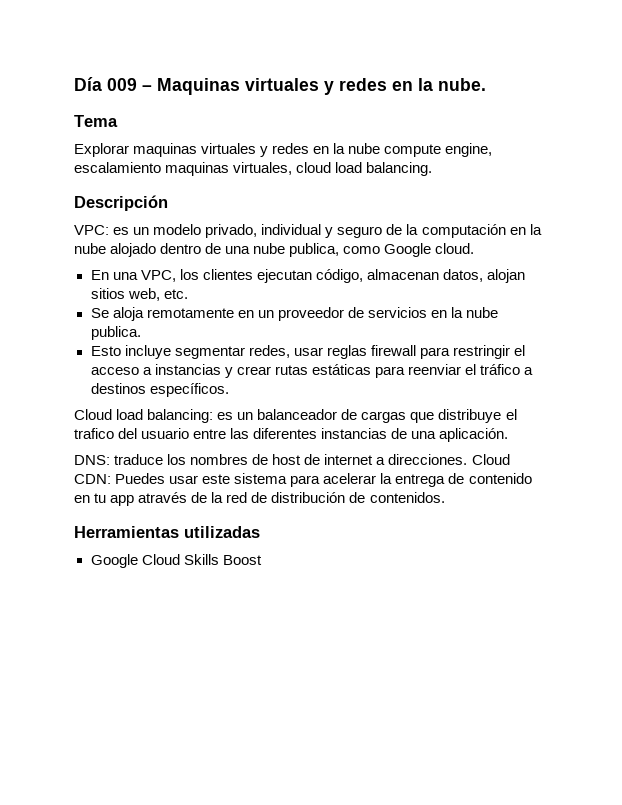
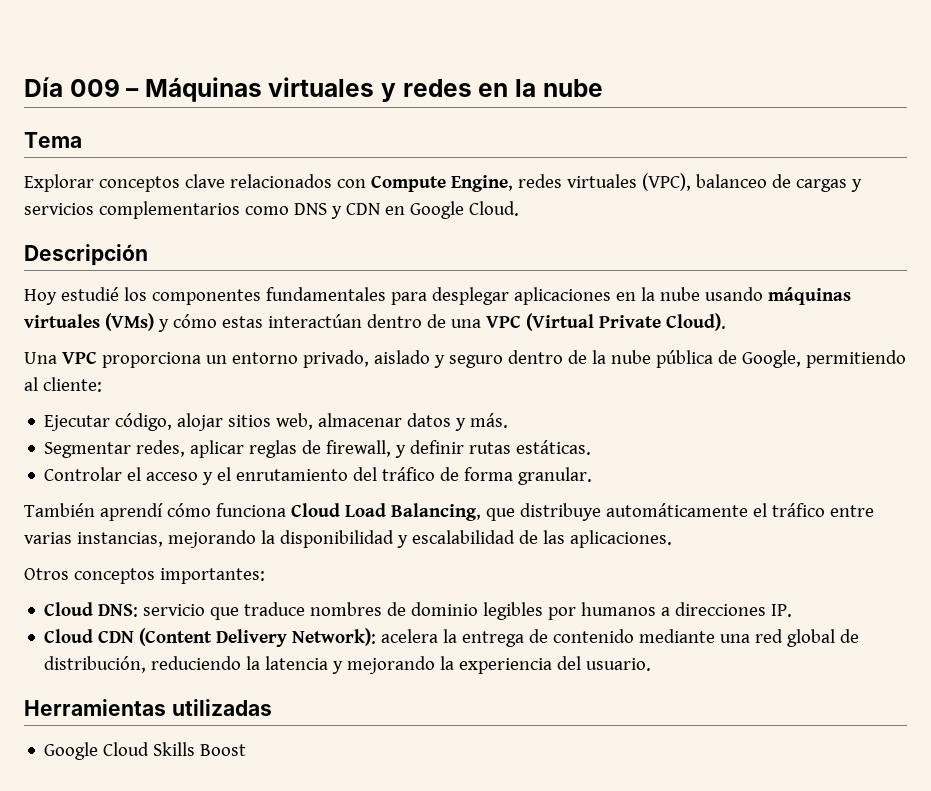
- Día 009 – Maquinas virtuales y redes en la nube.
+ Día 009 – Máquinas virtuales y redes en la nube
  Tema
- Explorar maquinas virtuales y redes en la nube compute engine, escalamiento maquinas virtuales, cloud load balancing.
+ Explorar conceptos clave relacionados con Compute Engine, redes virtuales (VPC), balanceo de cargas y servicios complementarios como DNS y CDN en Google Cloud.
  Descripción
- VPC: es un modelo privado, individual y seguro de la computación en la nube alojado dentro de una nube publica, como Google cloud.
- En una VPC, los clientes ejecutan código, almacenan datos, alojan sitios web, etc.
- Se aloja remotamente en un proveedor de servicios en la nube publica.
- Esto incluye segmentar redes, usar reglas firewall para restringir el acceso a instancias y crear rutas estáticas para reenviar el tráfico a destinos específicos.
- Cloud load balancing: es un balanceador de cargas que distribuye el trafico del usuario entre las diferentes instancias de una aplicación.
- DNS: traduce los nombres de host de internet a direcciones. Cloud CDN: Puedes usar este sistema para acelerar la entrega de contenido en tu app através de la red de distribución de contenidos.
+ Hoy estudié los componentes fundamentales para desplegar aplicaciones en la nube usando máquinas virtuales (VMs) y cómo estas interactúan dentro de una VPC (Virtual Private Cloud).
+ Una VPC proporciona un entorno privado, aislado y seguro dentro de la nube pública de Google, permitiendo al cliente:
+ Ejecutar código, alojar sitios web, almacenar datos y más.
+ Segmentar redes, aplicar reglas de firewall, y definir rutas estáticas.
+ Controlar el acceso y el enrutamiento del tráfico de forma granular.
+ También aprendí cómo funciona Cloud Load Balancing, que distribuye automáticamente el tráfico entre varias instancias, mejorando la disponibilidad y escalabilidad de las aplicaciones.
+ Otros conceptos importantes:
+ Cloud DNS: servicio que traduce nombres de dominio legibles por humanos a direcciones IP.
+ Cloud CDN (Content Delivery Network): acelera la entrega de contenido mediante una red global de distribución, reduciendo la latencia y mejorando la experiencia del usuario.

